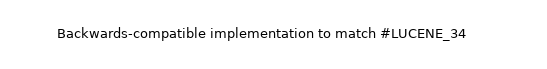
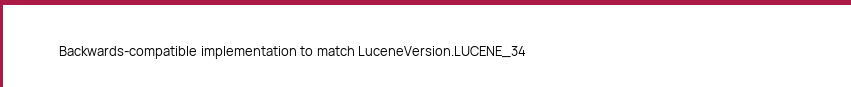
- Backwards-compatible implementation to match #LUCENE_34
+ Backwards-compatible implementation to match LuceneVersion.LUCENE_34

